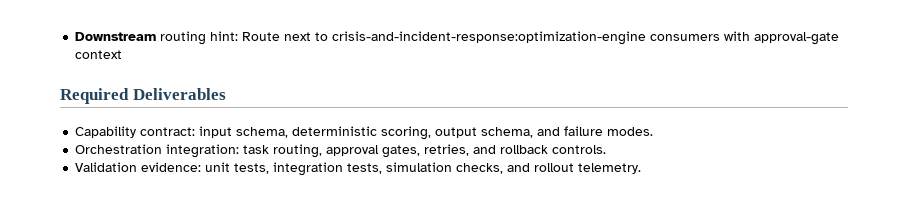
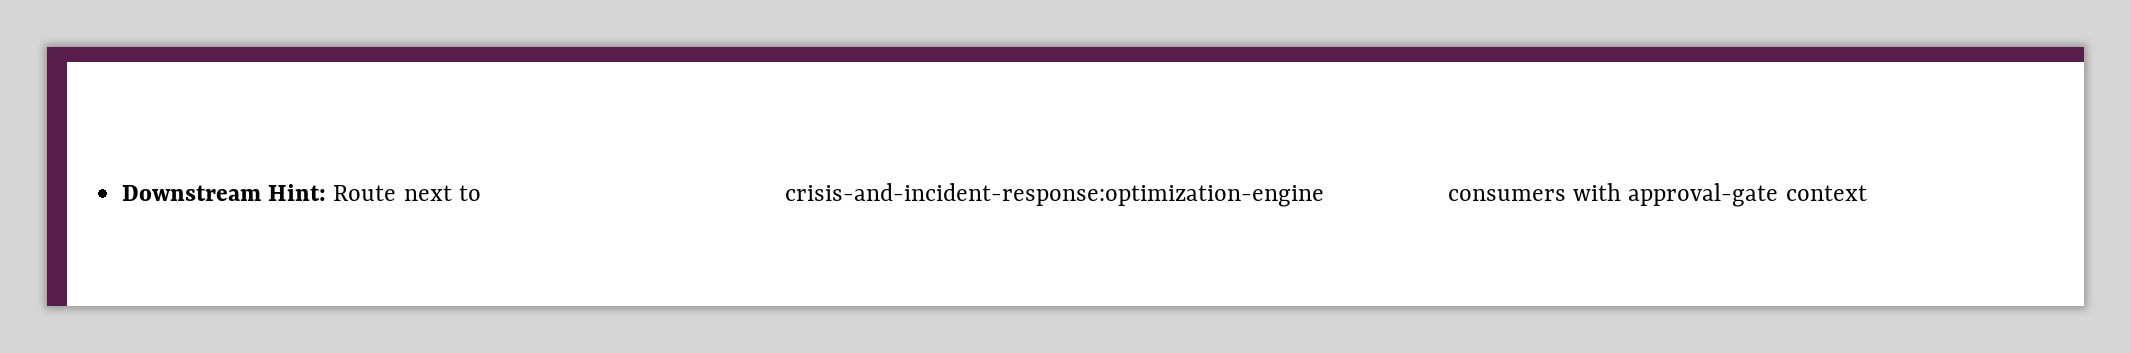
- Downstream routing hint: Route next to crisis-and-incident-response:optimization-engine consumers with approval-gate context
+ Downstream Hint: Route next to crisis-and-incident-response:optimization-engine consumers with approval-gate context
- Required Deliverables
- Capability contract: input schema, deterministic scoring, output schema, and failure modes.
- Orchestration integration: task routing, approval gates, retries, and rollback controls.
- Validation evidence: unit tests, integration tests, simulation checks, and rollout telemetry.

